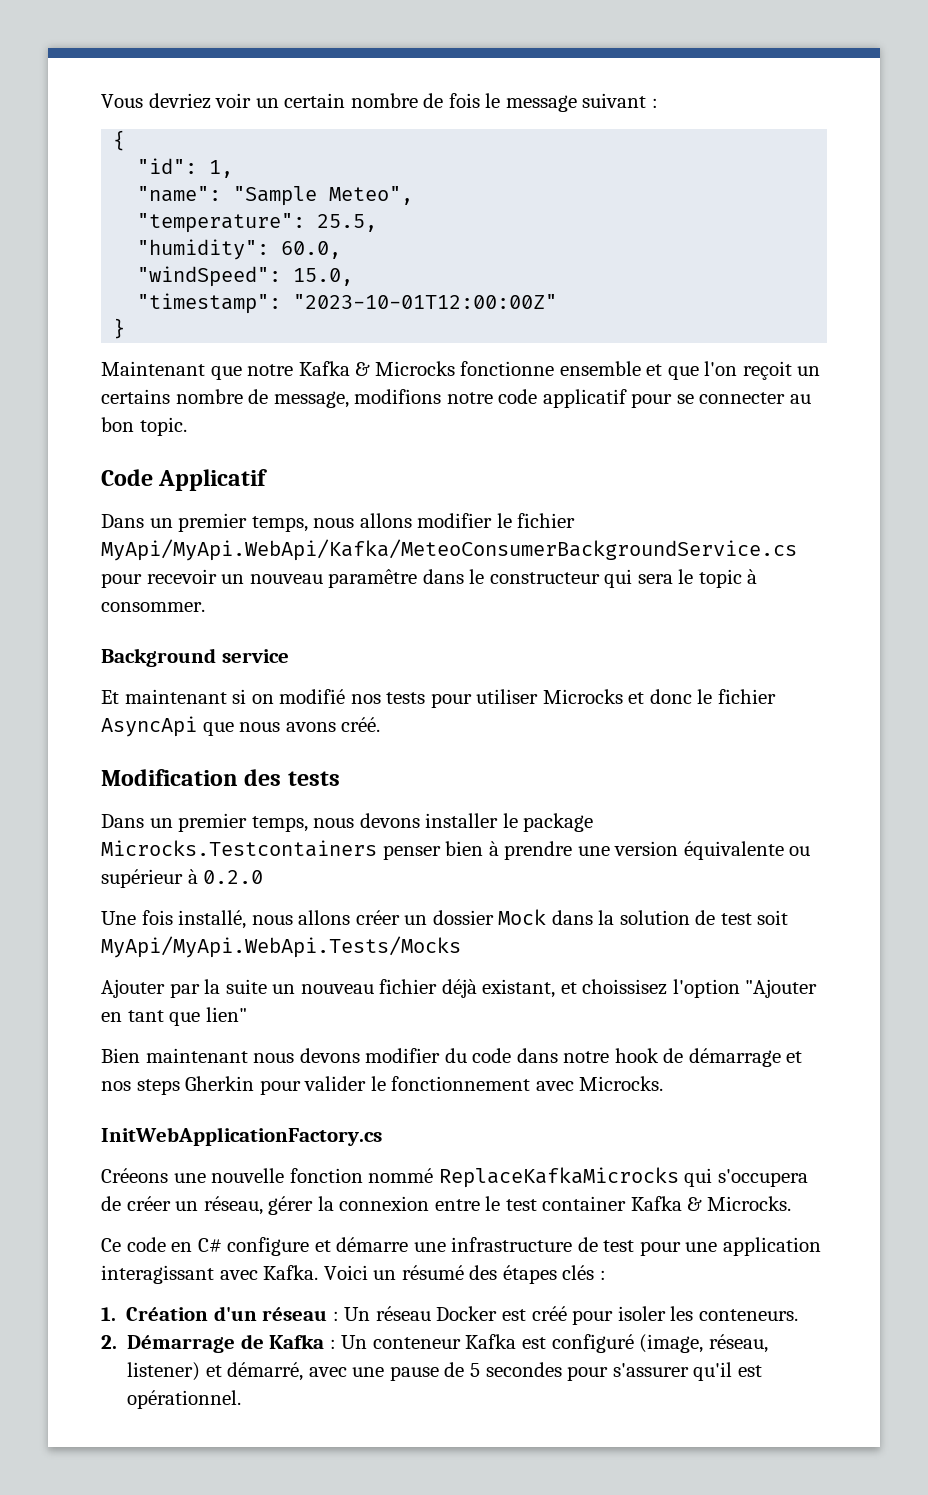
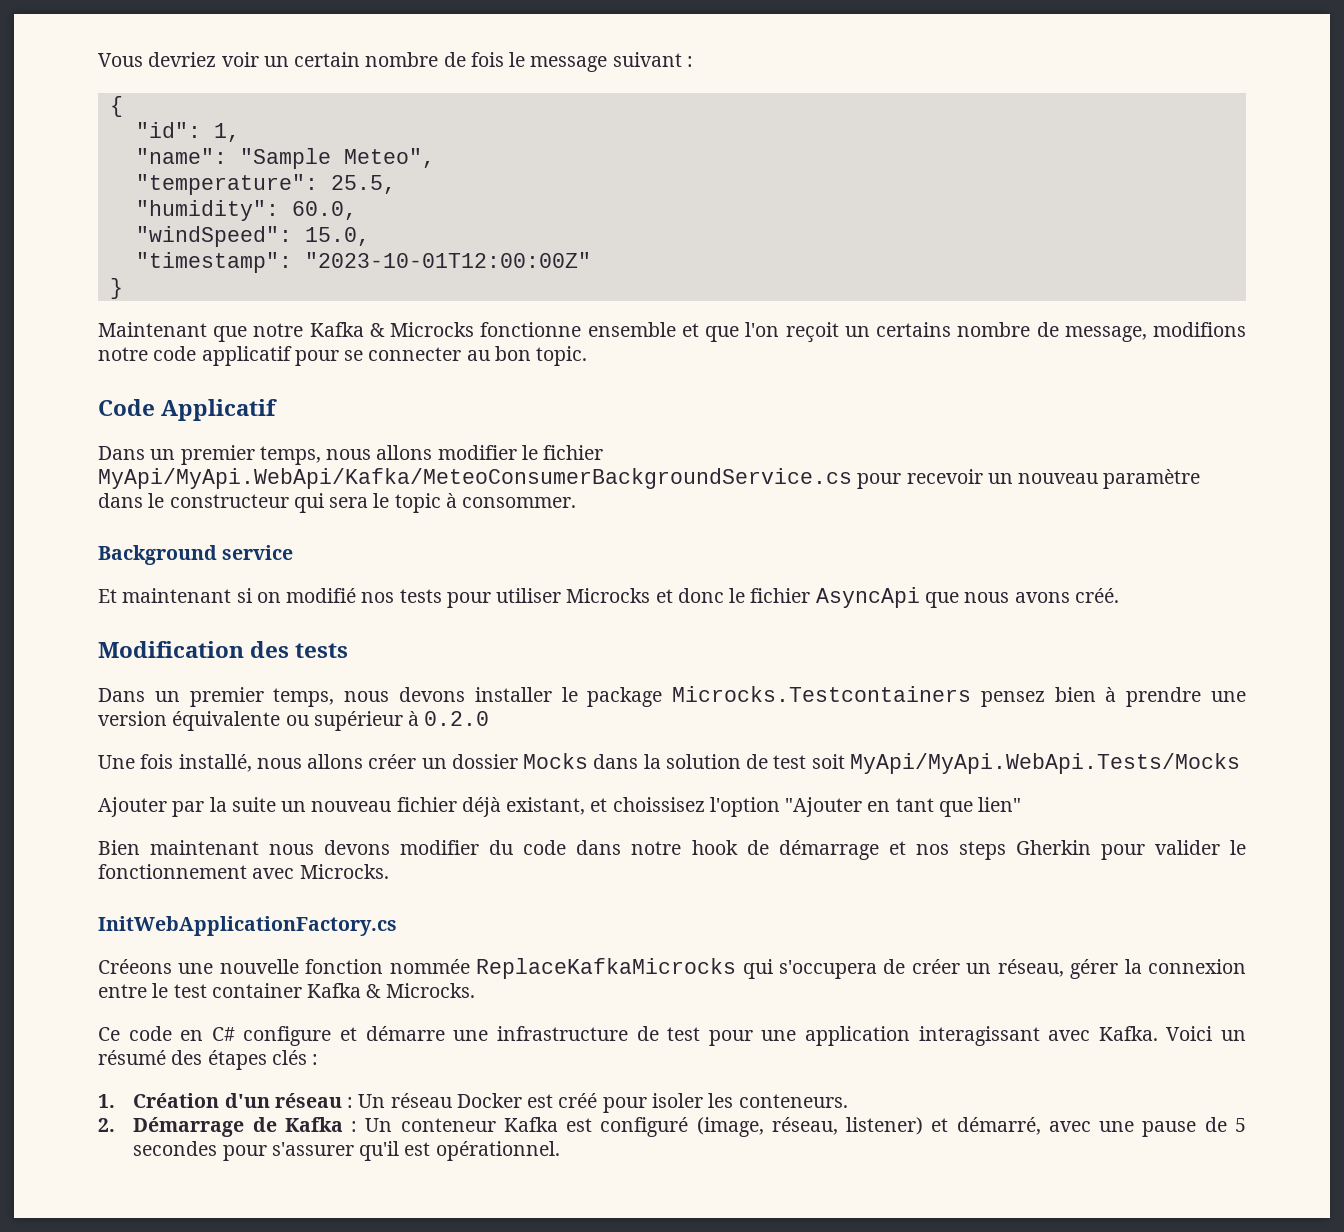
- Dans un premier temps, nous allons modifier le fichier MyApi/MyApi.WebApi/Kafka/MeteoConsumerBackgroundService.cs pour recevoir un nouveau paramêtre dans le constructeur qui sera le topic à consommer.
+ Dans un premier temps, nous allons modifier le fichier MyApi/MyApi.WebApi/Kafka/MeteoConsumerBackgroundService.cs pour recevoir un nouveau paramètre dans le constructeur qui sera le topic à consommer.
- Dans un premier temps, nous devons installer le package Microcks.Testcontainers penser bien à prendre une version équivalente ou supérieur à 0.2.0
+ Dans un premier temps, nous devons installer le package Microcks.Testcontainers pensez bien à prendre une version équivalente ou supérieur à 0.2.0
- Une fois installé, nous allons créer un dossier Mock dans la solution de test soit MyApi/MyApi.WebApi.Tests/Mocks
+ Une fois installé, nous allons créer un dossier Mocks dans la solution de test soit MyApi/MyApi.WebApi.Tests/Mocks
- Créeons une nouvelle fonction nommé ReplaceKafkaMicrocks qui s'occupera de créer un réseau, gérer la connexion entre le test container Kafka & Microcks.
+ Créeons une nouvelle fonction nommée ReplaceKafkaMicrocks qui s'occupera de créer un réseau, gérer la connexion entre le test container Kafka & Microcks.

